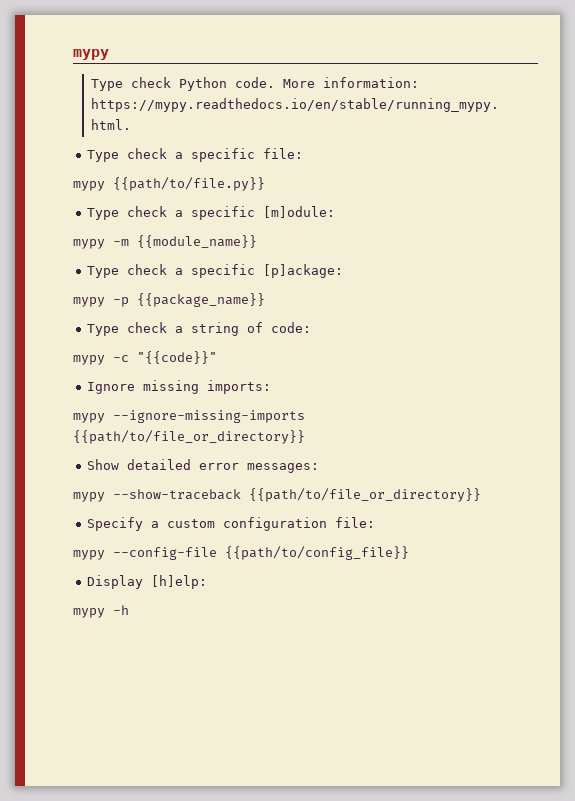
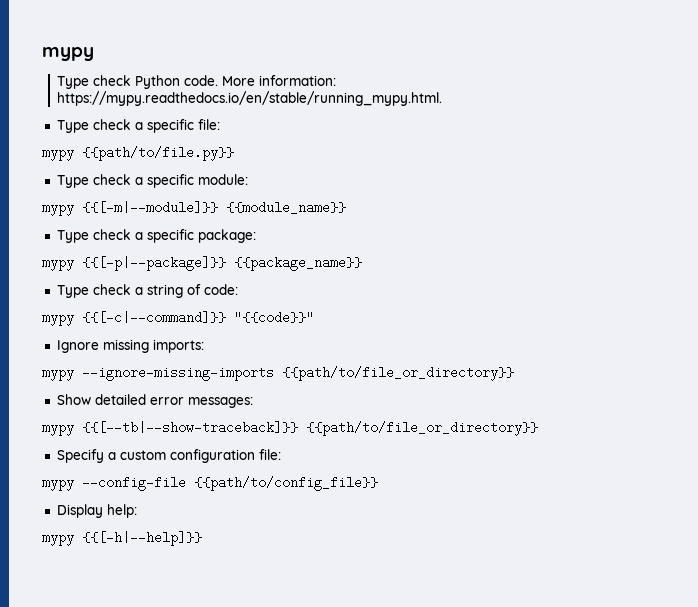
- Type check a specific [m]odule:
- mypy -m {{module_name}}
+ Type check a specific module:
+ mypy {{[-m|--module]}} {{module_name}}
- Type check a specific [p]ackage:
- mypy -p {{package_name}}
+ Type check a specific package:
+ mypy {{[-p|--package]}} {{package_name}}
- mypy -c "{{code}}"
+ mypy {{[-c|--command]}} "{{code}}"
- mypy --show-traceback {{path/to/file_or_directory}}
+ mypy {{[--tb|--show-traceback]}} {{path/to/file_or_directory}}
- Display [h]elp:
- mypy -h
+ Display help:
+ mypy {{[-h|--help]}}

